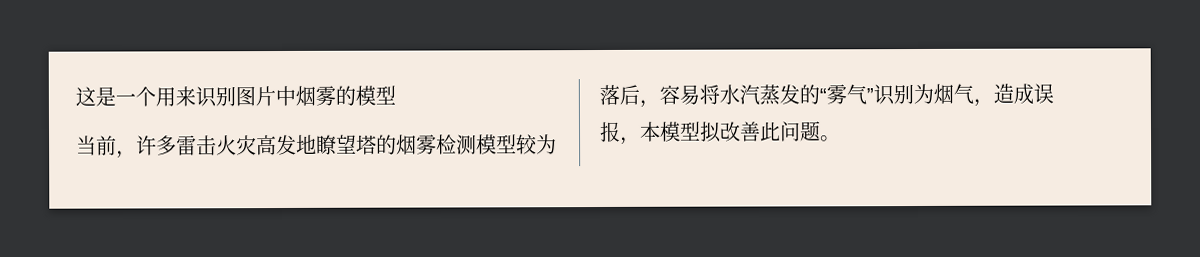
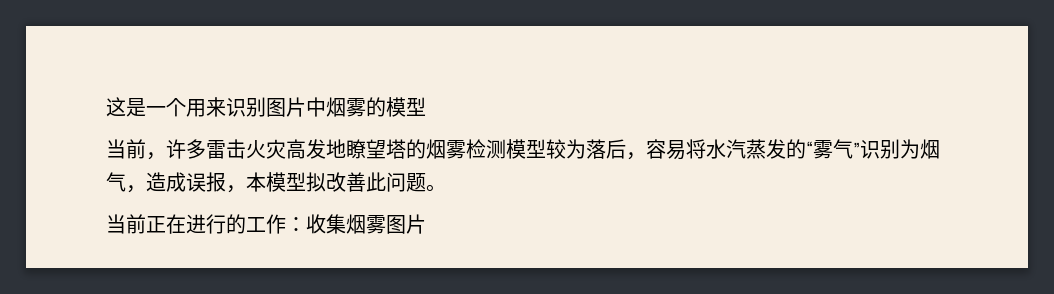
+ 当前正在进行的工作：收集烟雾图片

